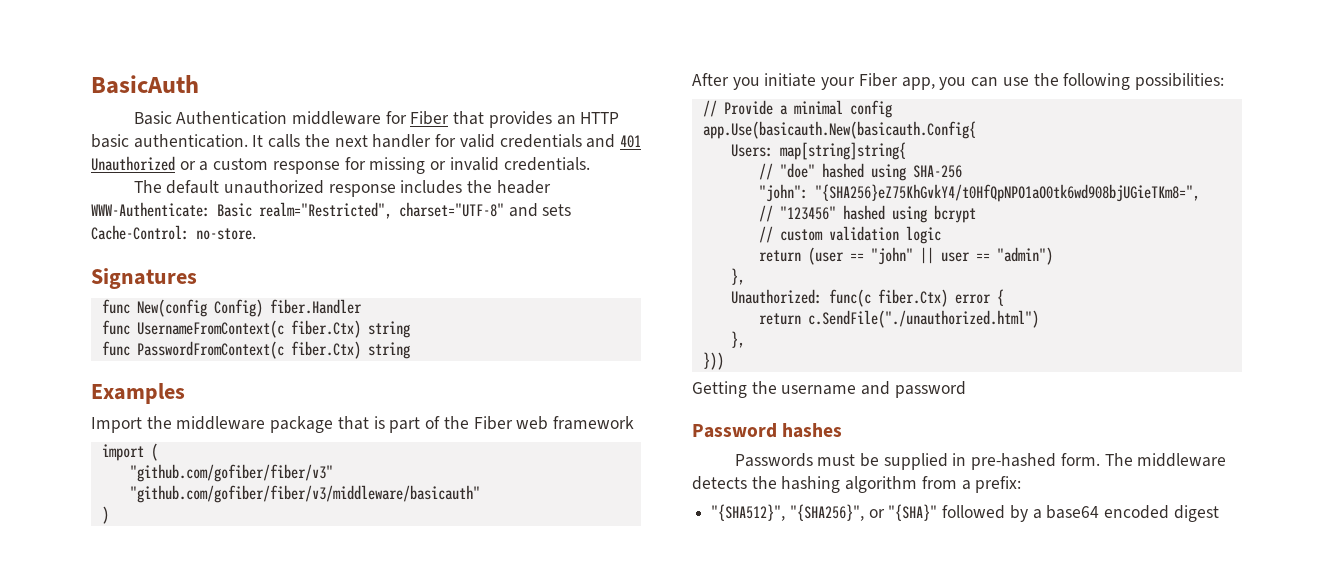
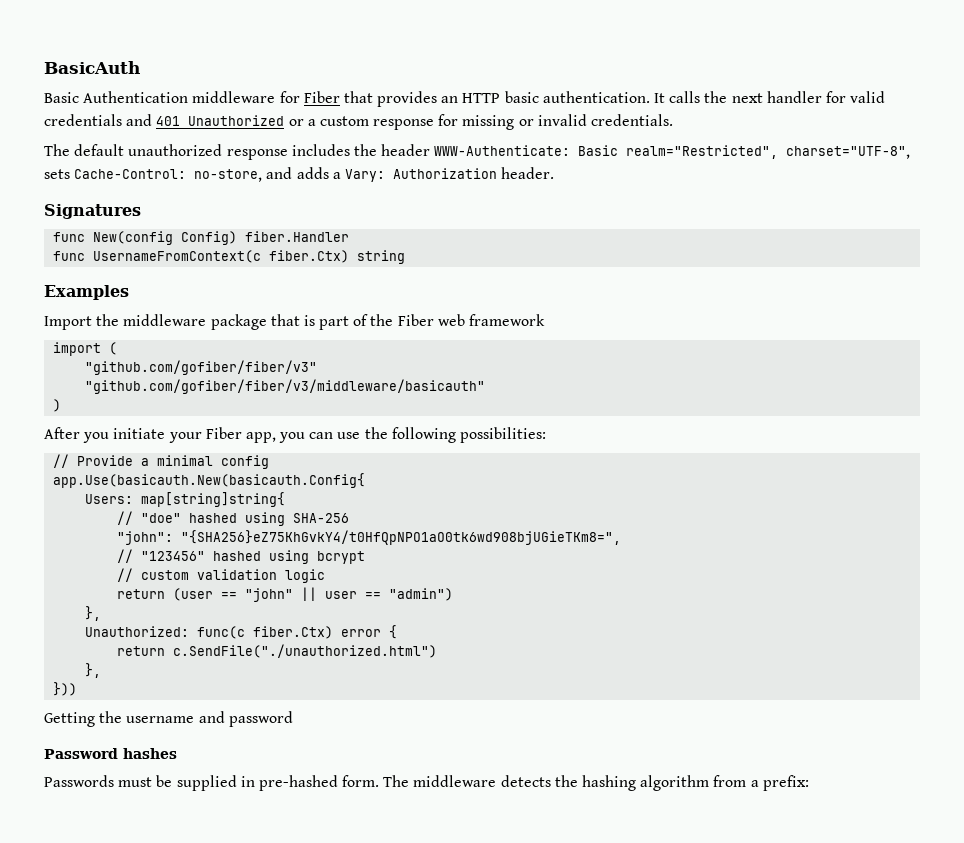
- The default unauthorized response includes the header WWW-Authenticate: Basic realm="Restricted", charset="UTF-8" and sets Cache-Control: no-store.
+ The default unauthorized response includes the header WWW-Authenticate: Basic realm="Restricted", charset="UTF-8", sets Cache-Control: no-store, and adds a Vary: Authorization header.
- func PasswordFromContext(c fiber.Ctx) string
- "{SHA512}", "{SHA256}", or "{SHA}" followed by a base64 encoded digest

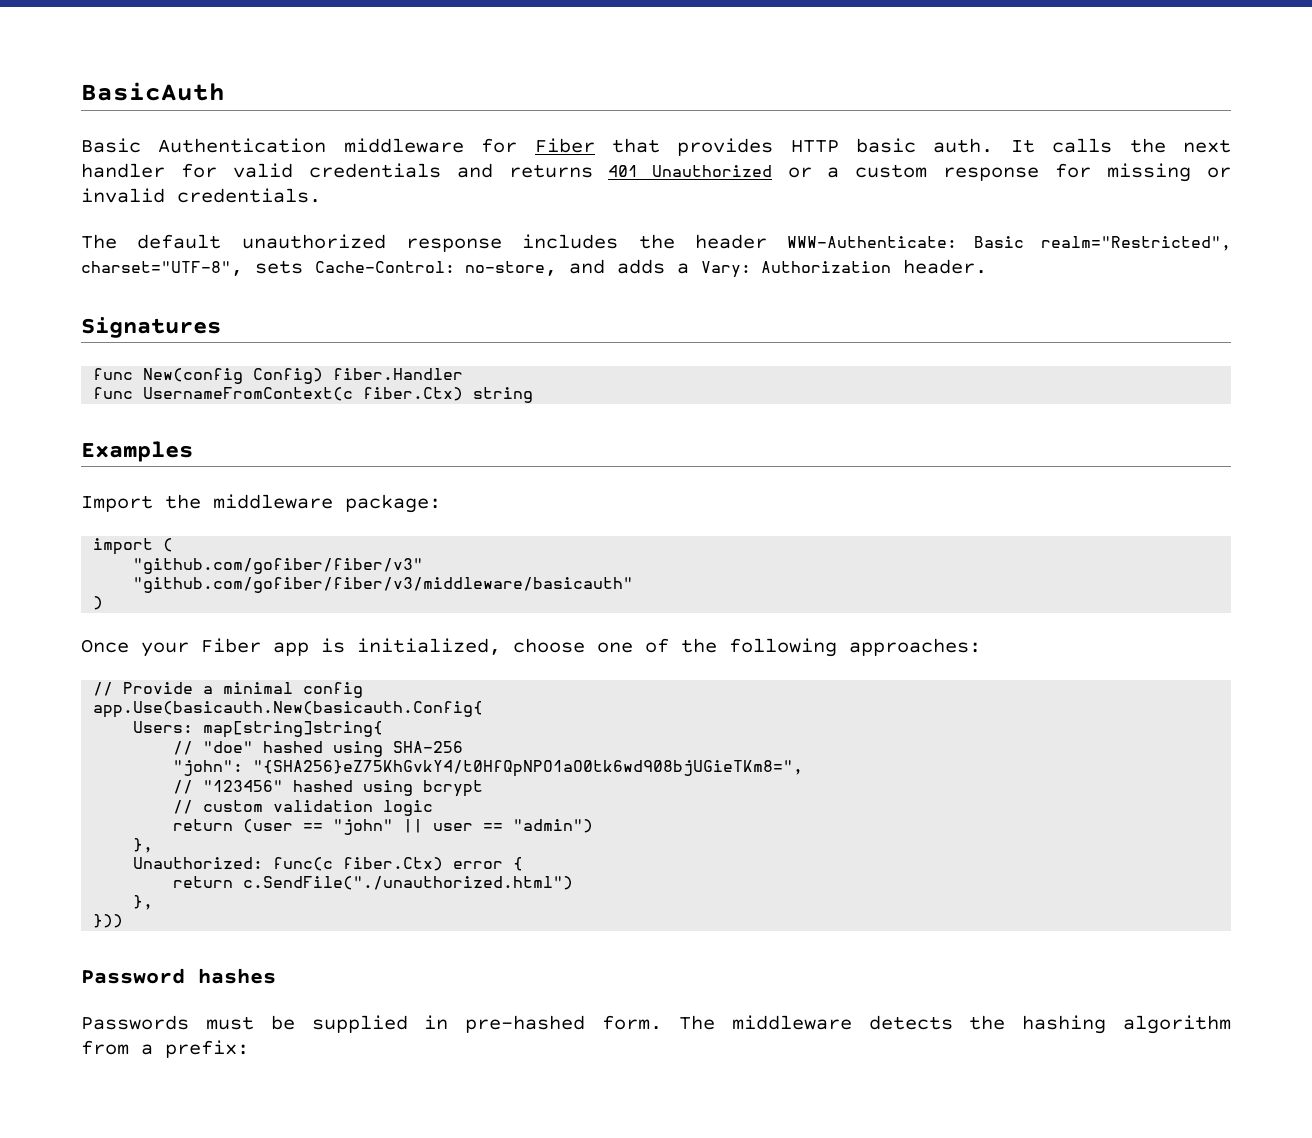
- Basic Authentication middleware for Fiber that provides an HTTP basic authentication.
+ Basic Authentication middleware for Fiber that provides HTTP basic auth.
- It calls the next handler for valid credentials and 401 Unauthorized or a custom response for missing or invalid credentials.
+ It calls the next handler for valid credentials and returns 401 Unauthorized or a custom response for missing or invalid credentials.
- Import the middleware package that is part of the Fiber web framework
+ Import the middleware package:
- After you initiate your Fiber app, you can use the following possibilities:
+ Once your Fiber app is initialized, choose one of the following approaches:
- Getting the username and password

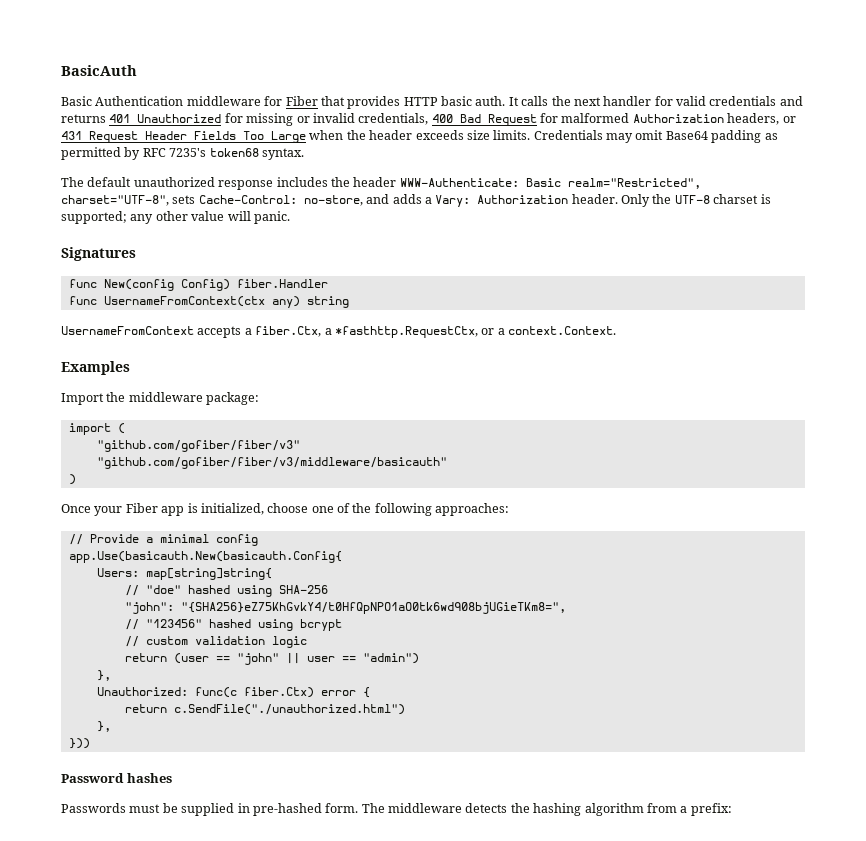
- It calls the next handler for valid credentials and returns 401 Unauthorized or a custom response for missing or invalid credentials.
+ It calls the next handler for valid credentials and returns 401 Unauthorized for missing or invalid credentials, 400 Bad Request for malformed Authorization headers, or 431 Request Header Fields Too Large when the header exceeds size limits. Credentials may omit Base64 padding as permitted by RFC 7235's token68 syntax.
+ Only the UTF-8 charset is supported; any other value will panic.
- func UsernameFromContext(c fiber.Ctx) string
+ func UsernameFromContext(ctx any) string
+ UsernameFromContext accepts a fiber.Ctx, a *fasthttp.RequestCtx, or a context.Context.

